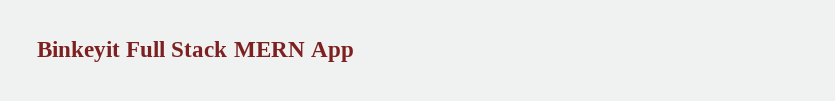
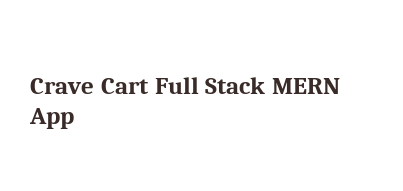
- Binkeyit Full Stack MERN App
+ Crave Cart Full Stack MERN App

